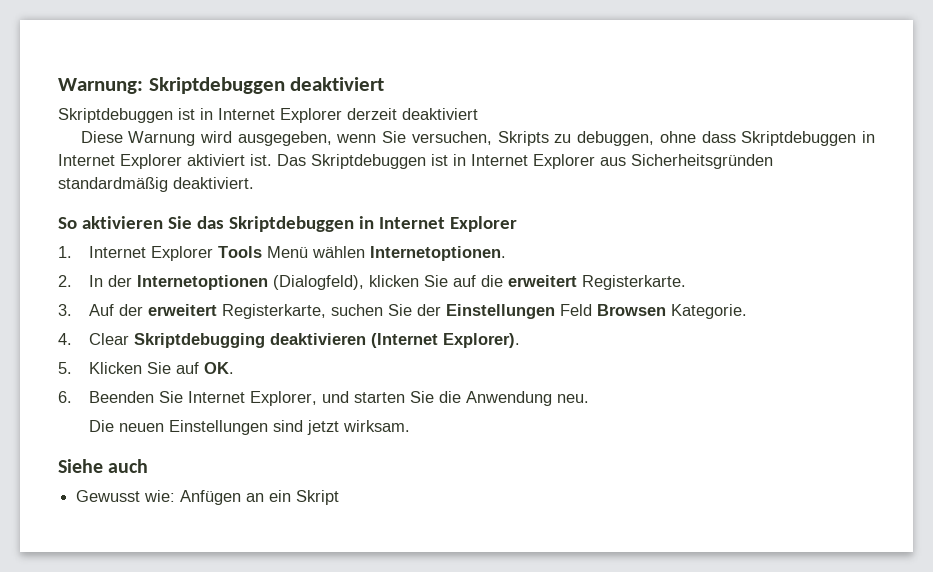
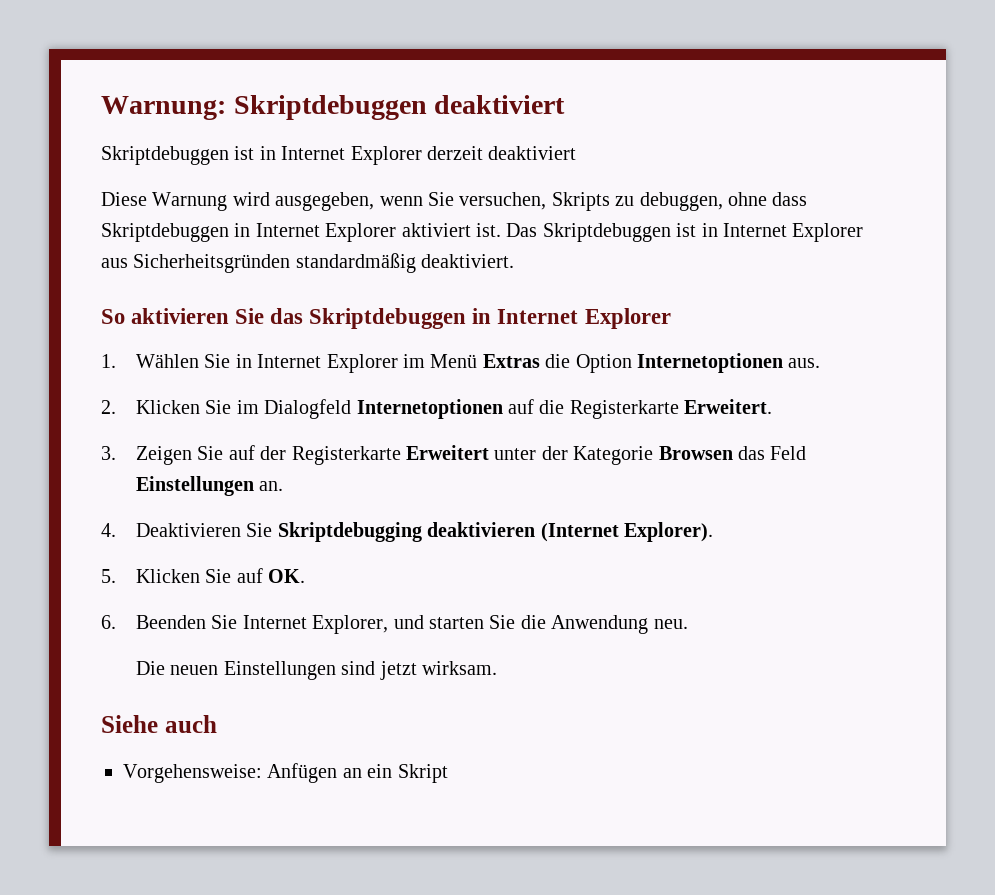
- 1. Internet Explorer Tools Menü wählen Internetoptionen.
- 2. In der Internetoptionen (Dialogfeld), klicken Sie auf die erweitert Registerkarte.
- 3. Auf der erweitert Registerkarte, suchen Sie der Einstellungen Feld Browsen Kategorie.
- 4. Clear Skriptdebugging deaktivieren (Internet Explorer).
+ 1. Wählen Sie in Internet Explorer im Menü Extras die Option Internetoptionen aus.
+ 2. Klicken Sie im Dialogfeld Internetoptionen auf die Registerkarte Erweitert.
+ 3. Zeigen Sie auf der Registerkarte Erweitert unter der Kategorie Browsen das Feld Einstellungen an.
+ 4. Deaktivieren Sie Skriptdebugging deaktivieren (Internet Explorer).
- Gewusst wie: Anfügen an ein Skript
+ Vorgehensweise: Anfügen an ein Skript

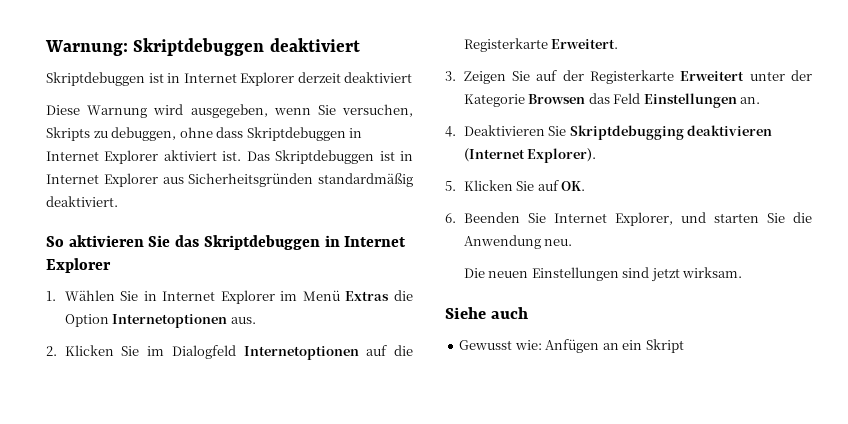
- Vorgehensweise: Anfügen an ein Skript
+ Gewusst wie: Anfügen an ein Skript

